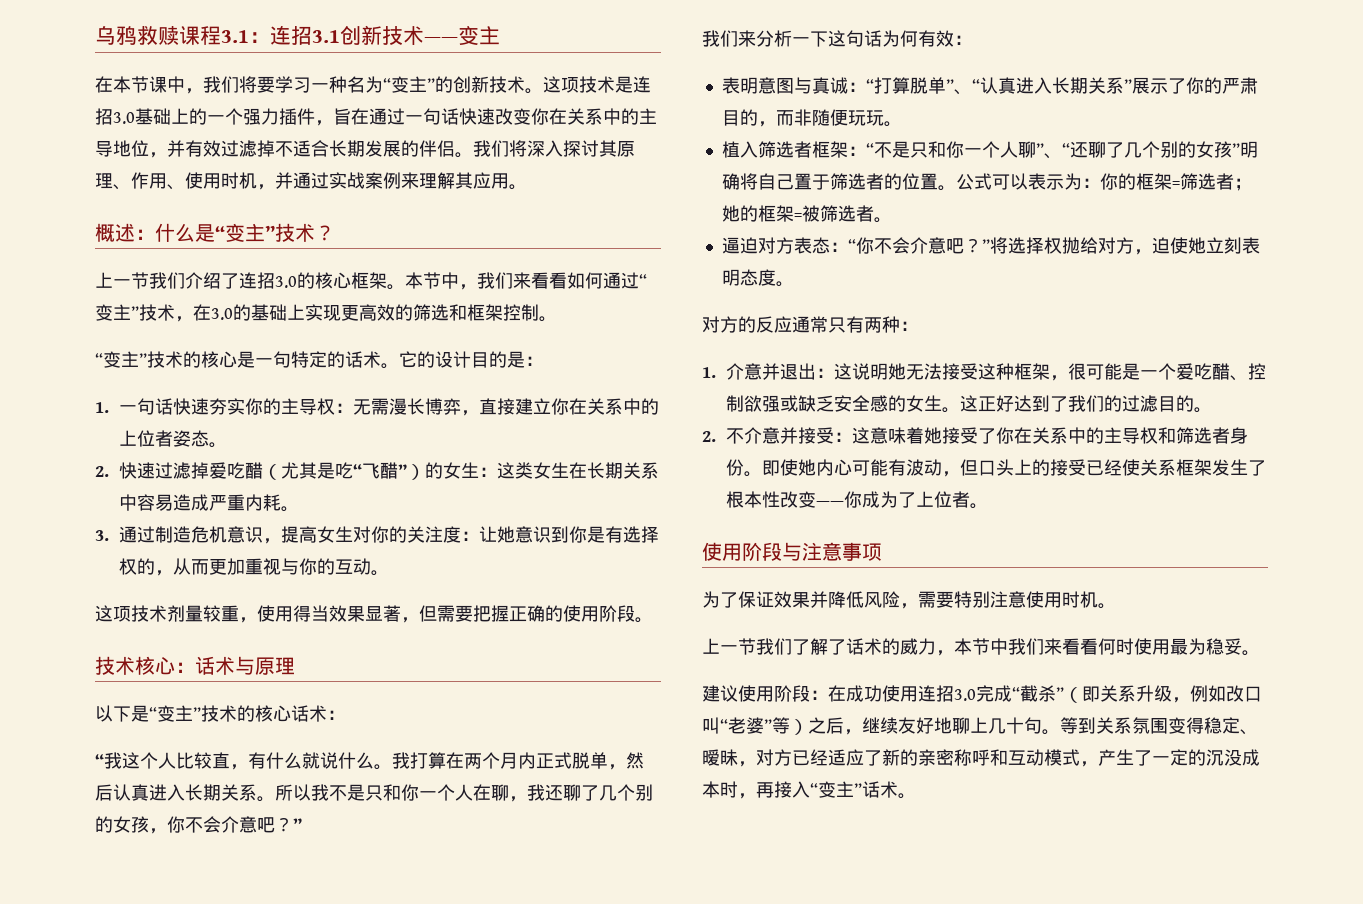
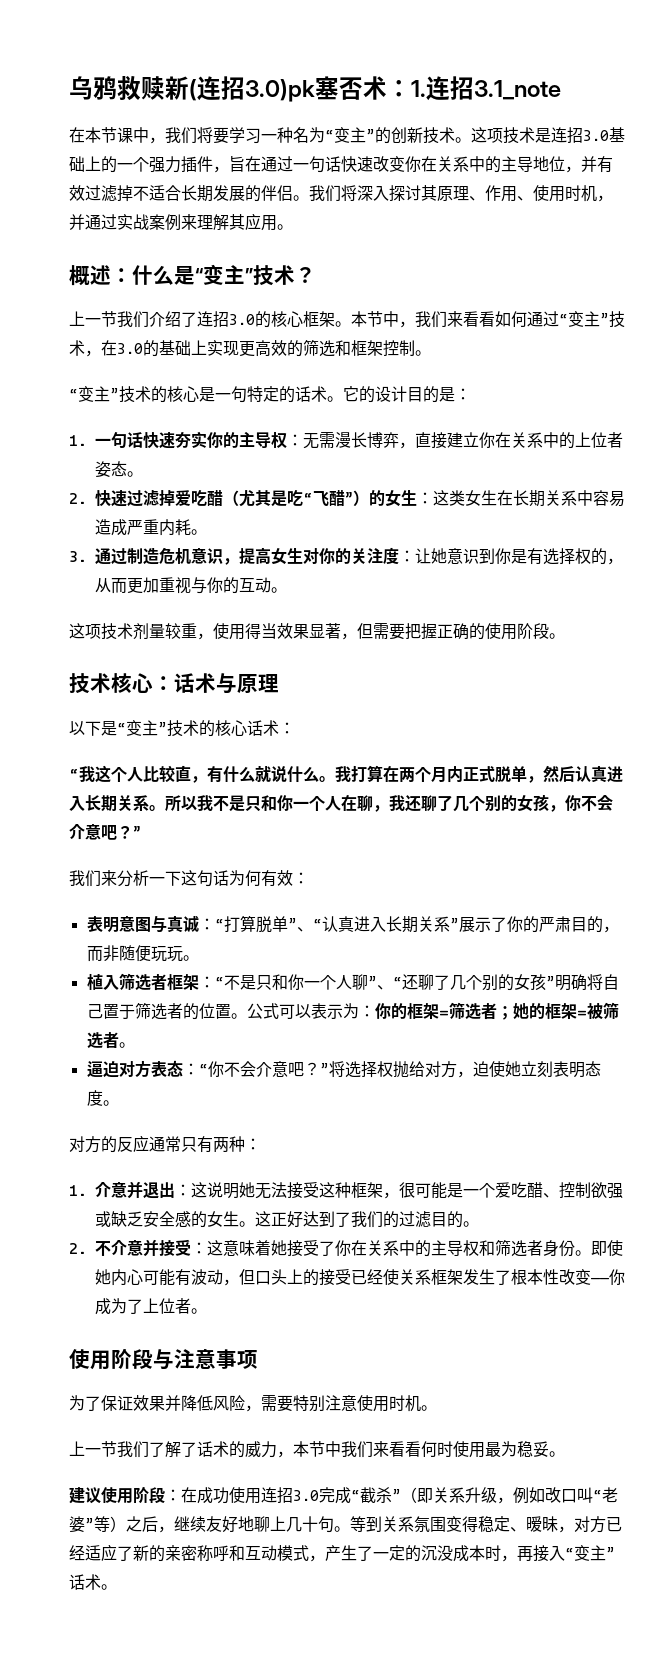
- 乌鸦救赎课程3.1：连招3.1创新技术——变主
+ 乌鸦救赎新(连招3.0)pk塞否术：1.连招3.1_note

